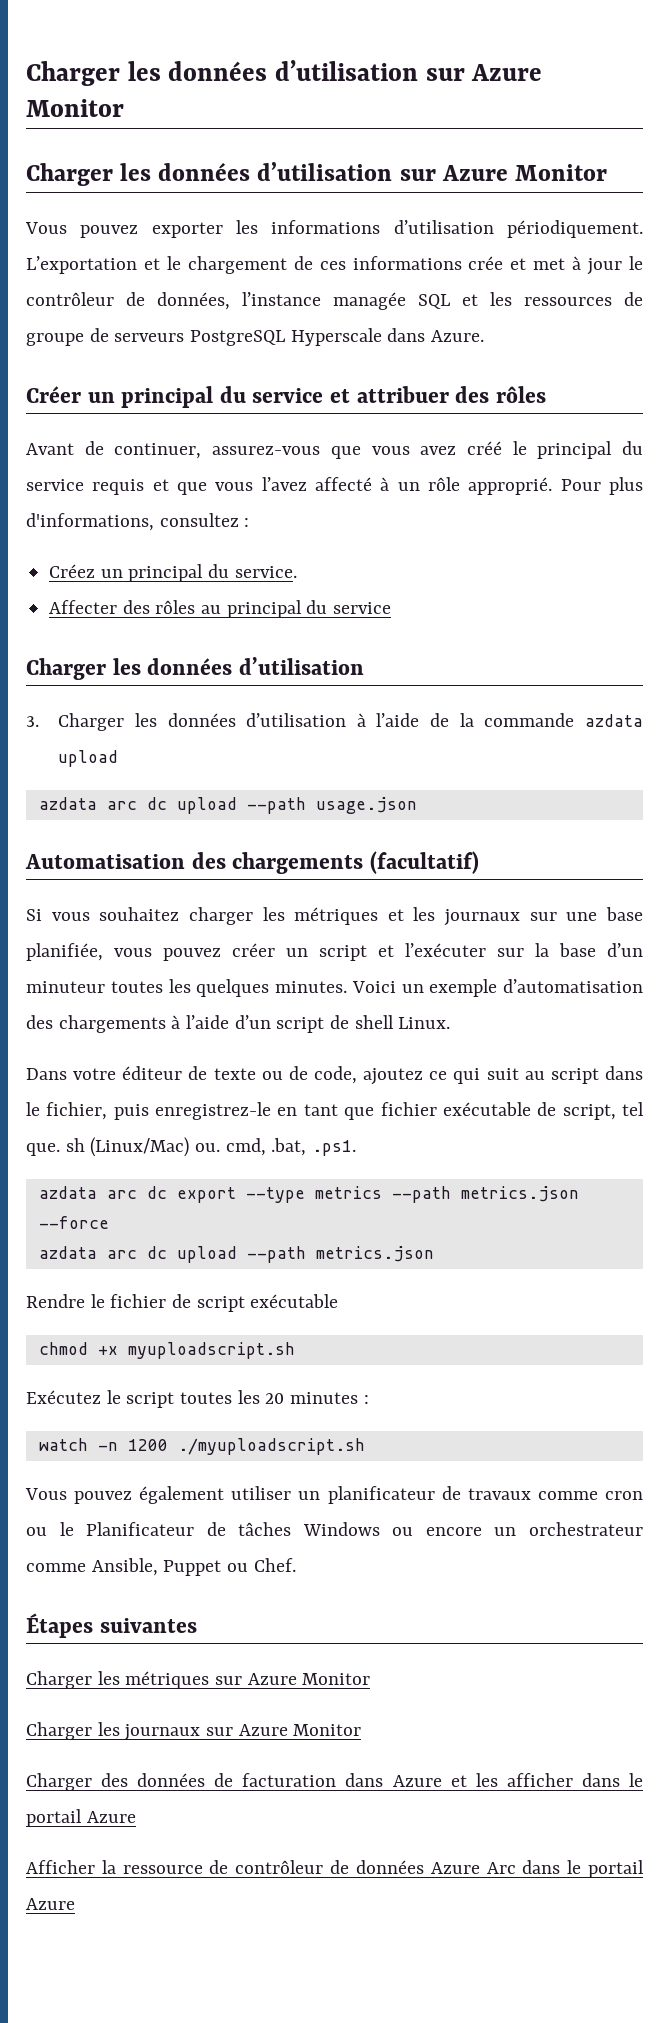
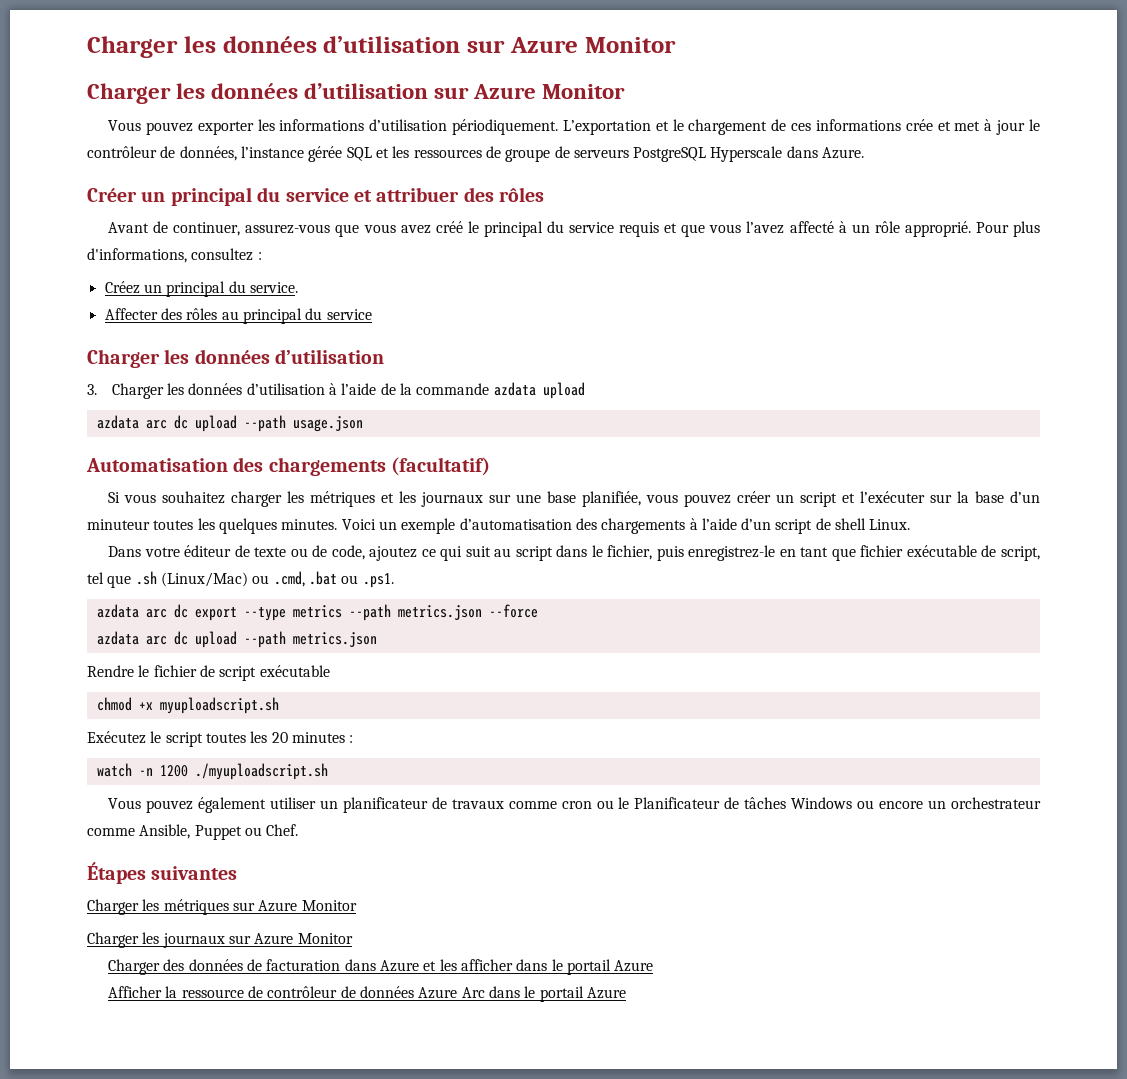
- L’exportation et le chargement de ces informations crée et met à jour le contrôleur de données, l’instance managée SQL et les ressources de groupe de serveurs PostgreSQL Hyperscale dans Azure.
+ L’exportation et le chargement de ces informations crée et met à jour le contrôleur de données, l’instance gérée SQL et les ressources de groupe de serveurs PostgreSQL Hyperscale dans Azure.
- Dans votre éditeur de texte ou de code, ajoutez ce qui suit au script dans le fichier, puis enregistrez-le en tant que fichier exécutable de script, tel que. sh (Linux/Mac) ou. cmd, .bat, .ps1.
+ Dans votre éditeur de texte ou de code, ajoutez ce qui suit au script dans le fichier, puis enregistrez-le en tant que fichier exécutable de script, tel que .sh (Linux/Mac) ou .cmd, .bat ou .ps1.

